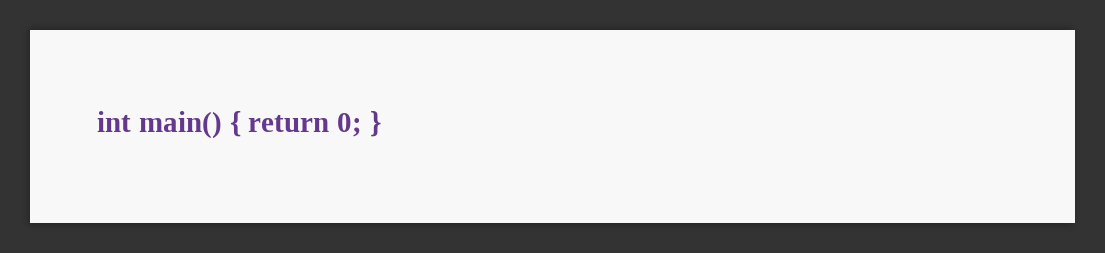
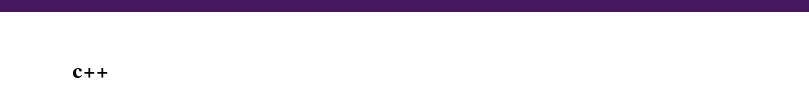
- int main() { return 0; }
+ c++

